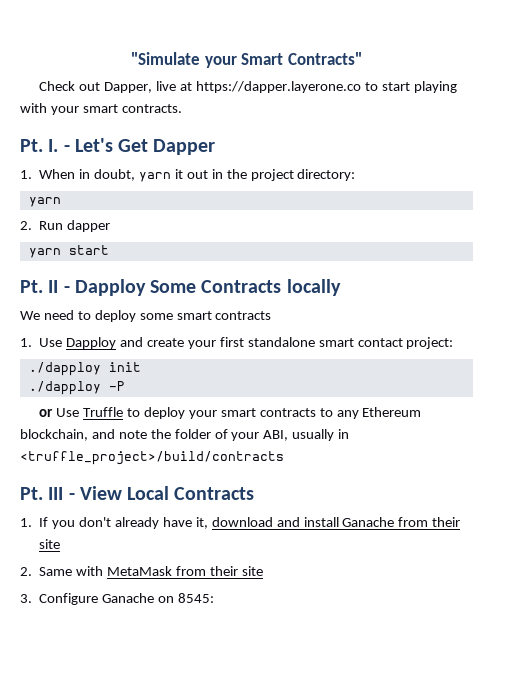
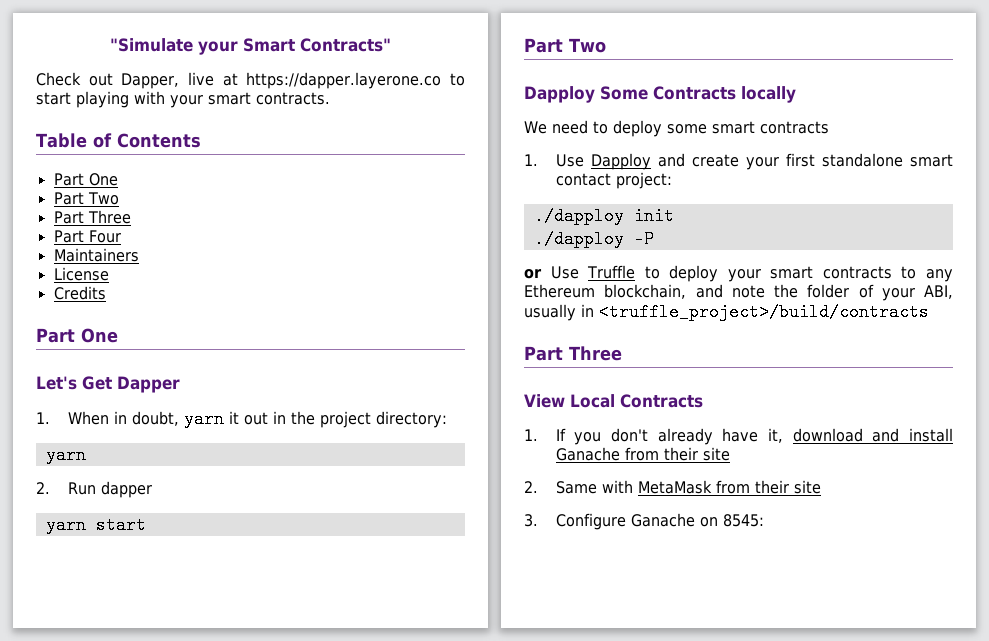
- Pt. I. - Let's Get Dapper
+ Table of Contents
+ Part One
+ Part Two
+ Part Three
+ Part Four
+ Maintainers
+ License
+ Credits
+ Part One
+ Let's Get Dapper
  yarn start
- Pt. II - Dapploy Some Contracts locally
+ Part Two
+ Dapploy Some Contracts locally
  or Use Truffle to deploy your smart contracts to any Ethereum blockchain, and note the folder of your ABI, usually in <truffle_project>/build/contracts
- Pt. III - View Local Contracts
+ Part Three
+ View Local Contracts

